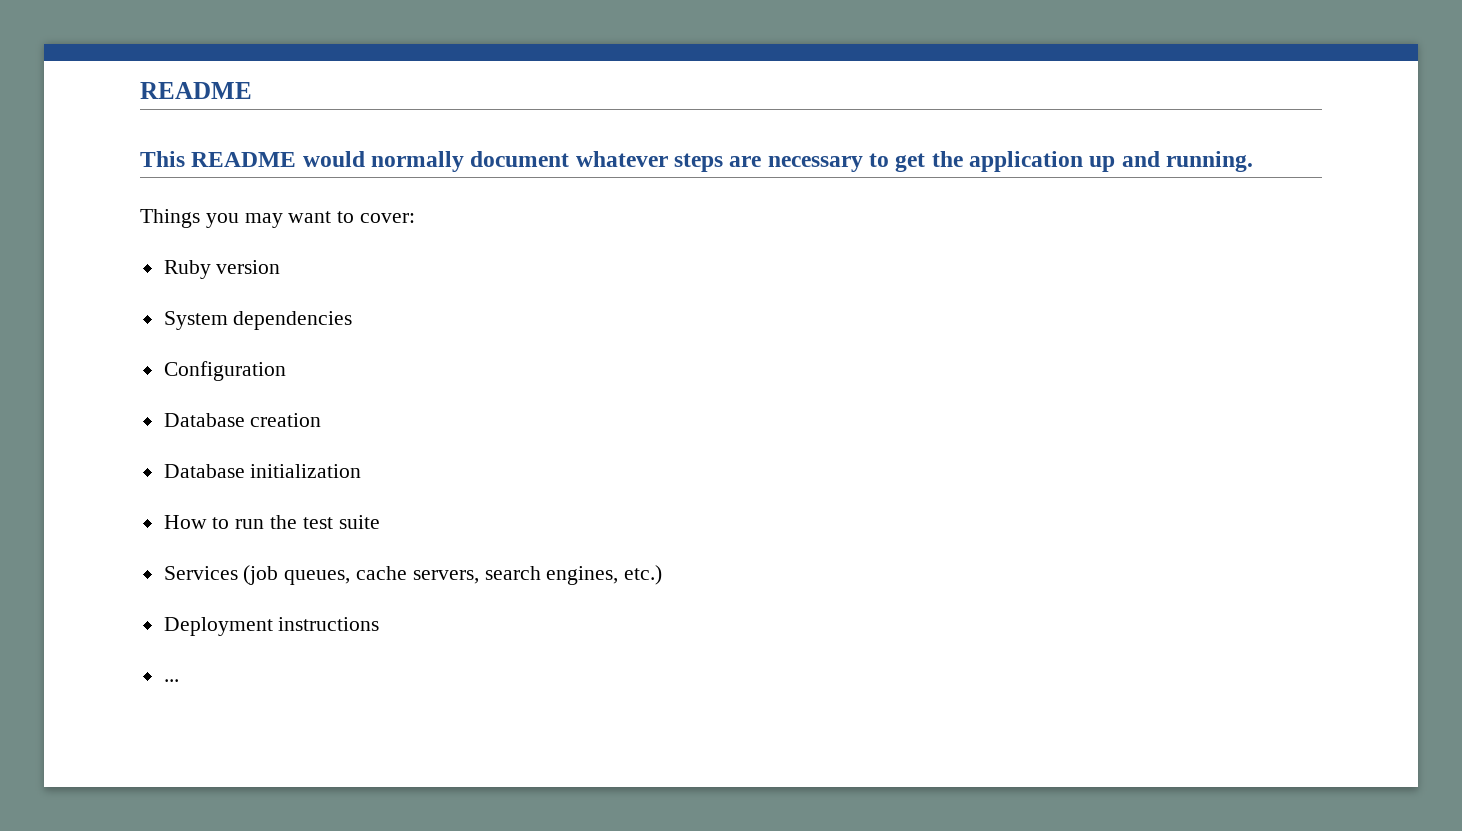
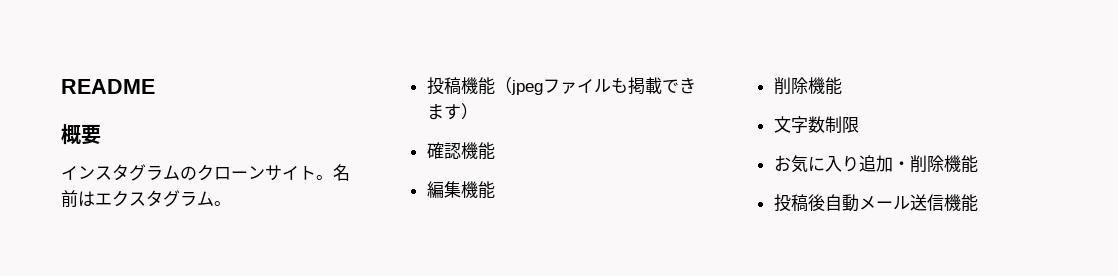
- This README would normally document whatever steps are necessary to get the application up and running.
- Things you may want to cover:
- Ruby version
- System dependencies
- Configuration
- Database creation
- Database initialization
- How to run the test suite
- Services (job queues, cache servers, search engines, etc.)
- Deployment instructions
- ...
+ 概要
+ インスタグラムのクローンサイト。名前はエクスタグラム。
+ 投稿機能（jpegファイルも掲載できます）
+ 確認機能
+ 編集機能
+ 削除機能
+ 文字数制限
+ お気に入り追加・削除機能
+ 投稿後自動メール送信機能

